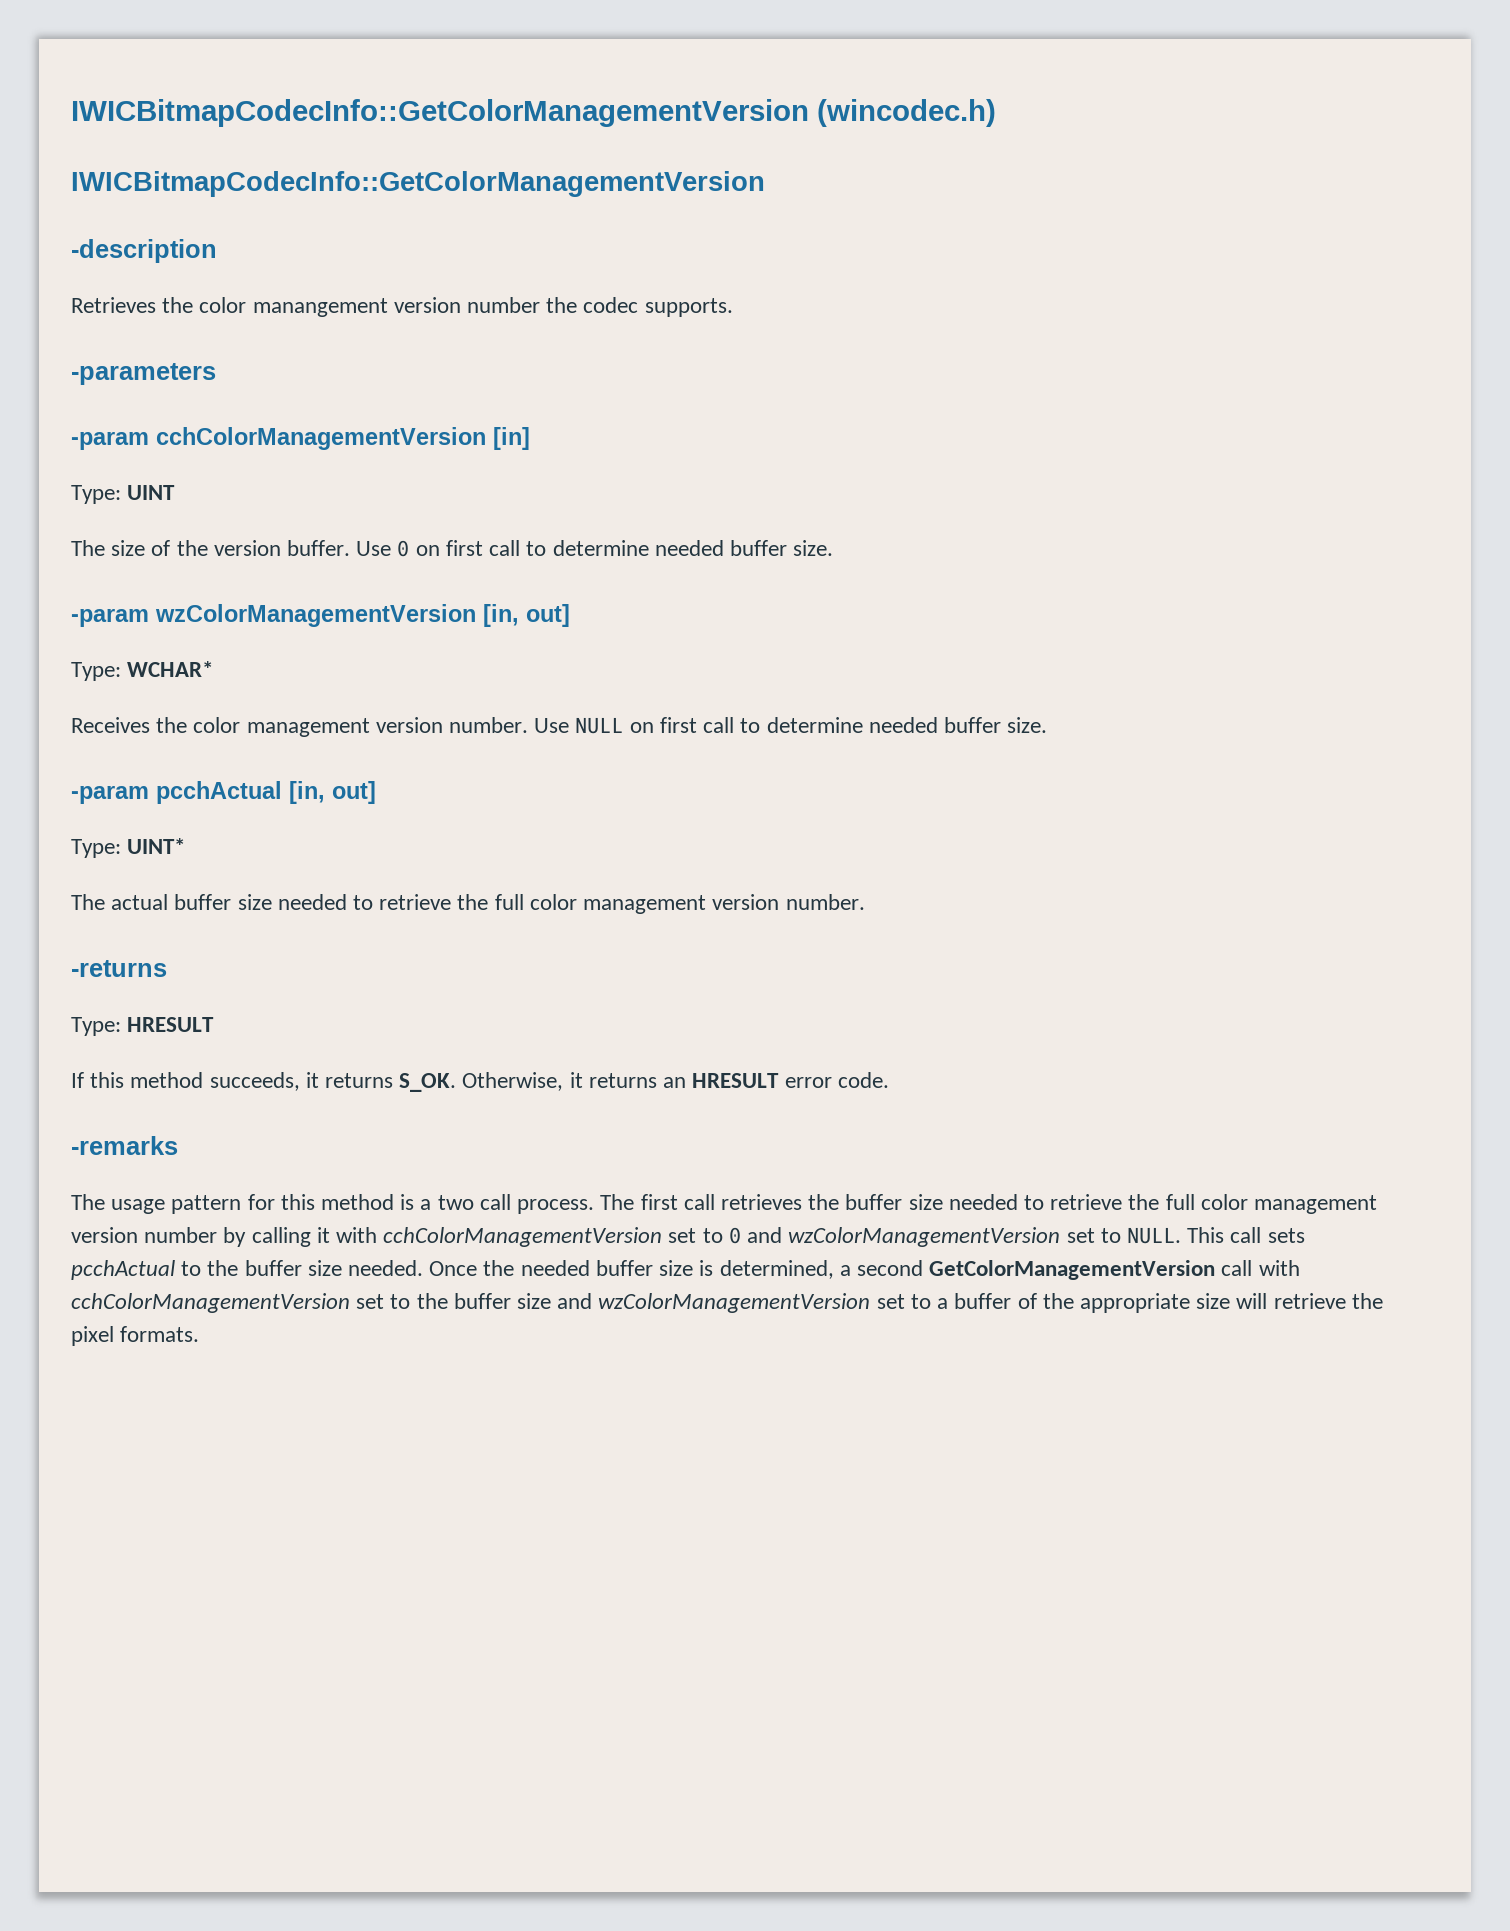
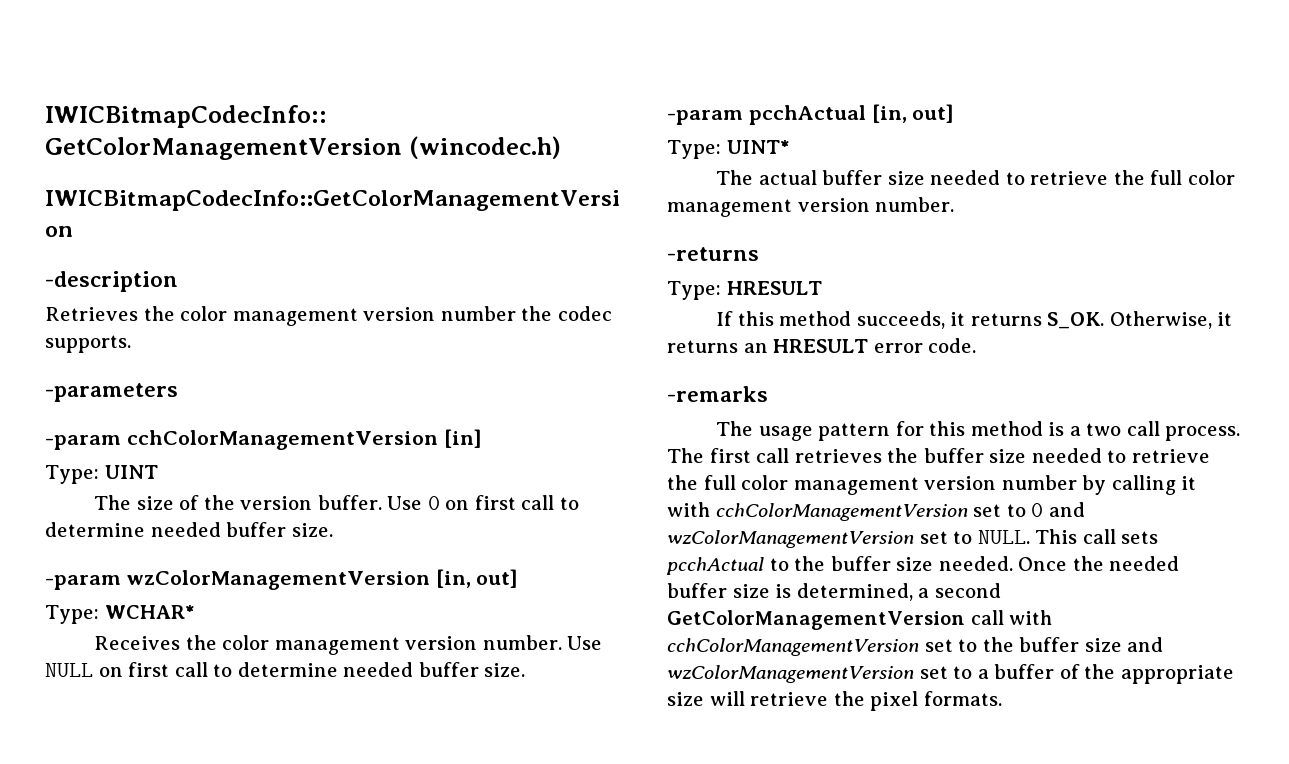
- Retrieves the color manangement version number the codec supports.
+ Retrieves the color management version number the codec supports.

